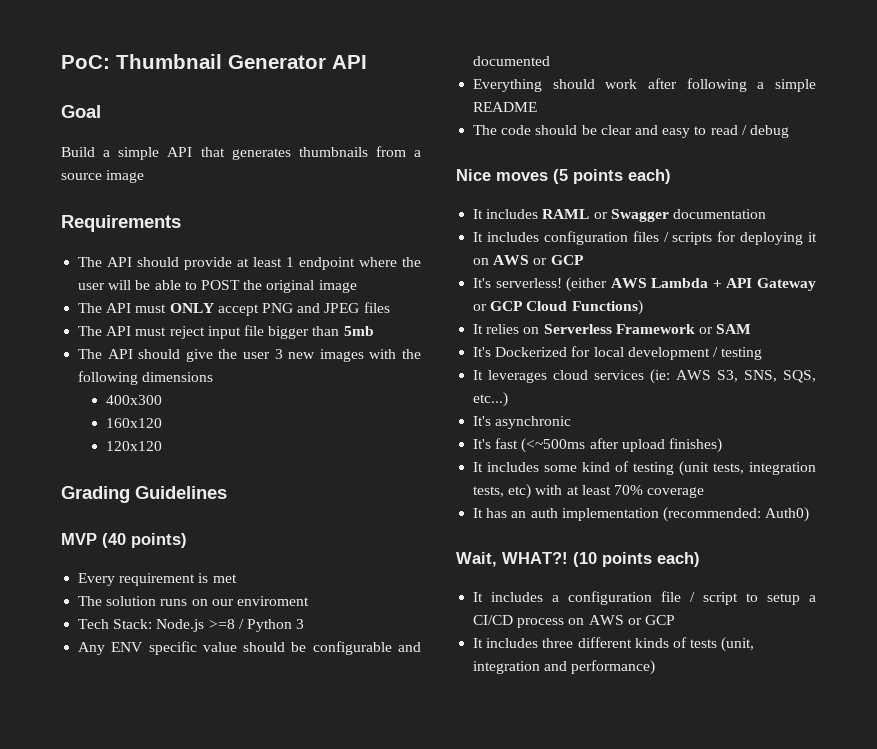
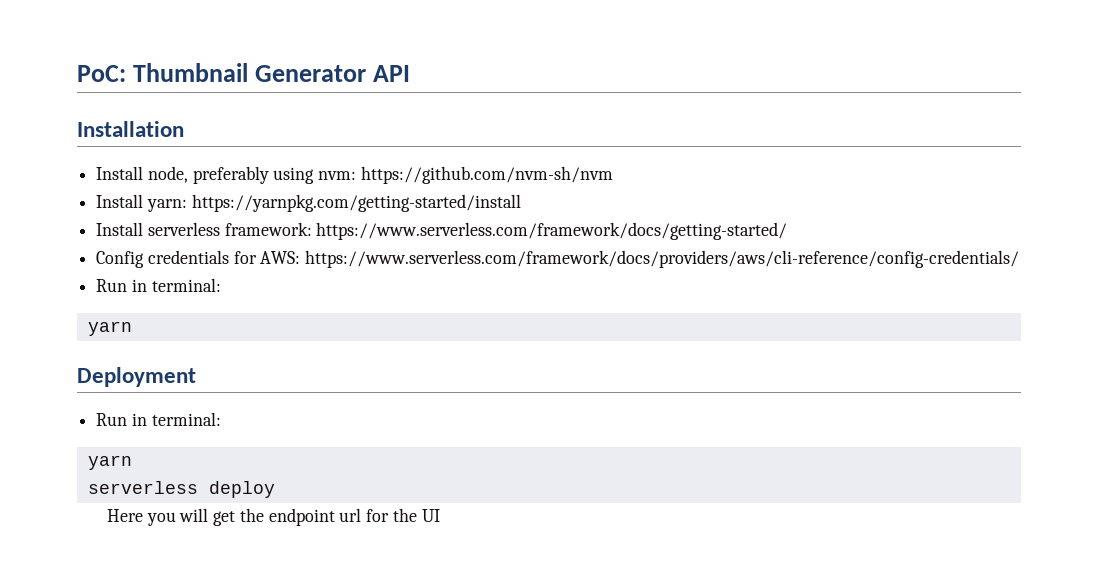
- Goal
- Build a simple API that generates thumbnails from a source image
- Requirements
- The API should provide at least 1 endpoint where the user will be able to POST the original image
- The API must ONLY accept PNG and JPEG files
- The API must reject input file bigger than 5mb
- The API should give the user 3 new images with the following dimensions
- 400x300
- 160x120
- 120x120
- Grading Guidelines
- MVP (40 points)
- Every requirement is met
- The solution runs on our enviroment
- Tech Stack: Node.js >=8 / Python 3
- Any ENV specific value should be configurable and documented
- Everything should work after following a simple README
- The code should be clear and easy to read / debug
- Nice moves (5 points each)
- It includes RAML or Swagger documentation
- It includes configuration files / scripts for deploying it on AWS or GCP
- It's serverless! (either AWS Lambda + API Gateway or GCP Cloud Functions)
- It relies on Serverless Framework or SAM
- It's Dockerized for local development / testing
- It leverages cloud services (ie: AWS S3, SNS, SQS, etc...)
- It's asynchronic
- It's fast (<~500ms after upload finishes)
- It includes some kind of testing (unit tests, integration tests, etc) with at least 70% coverage
- It has an auth implementation (recommended: Auth0)
- Wait, WHAT?! (10 points each)
- It includes a configuration file / script to setup a CI/CD process on AWS or GCP
- It includes three different kinds of tests (unit, integration and performance)
+ Installation
+ Install node, preferably using nvm: https://github.com/nvm-sh/nvm
+ Install yarn: https://yarnpkg.com/getting-started/install
+ Install serverless framework: https://www.serverless.com/framework/docs/getting-started/
+ Config credentials for AWS: https://www.serverless.com/framework/docs/providers/aws/cli-reference/config-credentials/
+ Run in terminal:
+ yarn
+ Deployment
+ Run in terminal:
+ yarn
+ serverless deploy
+ Here you will get the endpoint url for the UI

